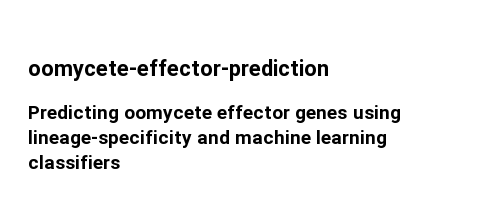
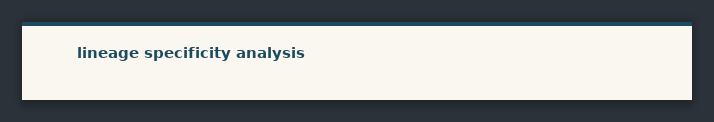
- oomycete-effector-prediction
- Predicting oomycete effector genes using lineage-specificity and machine learning classifiers
+ lineage specificity analysis

